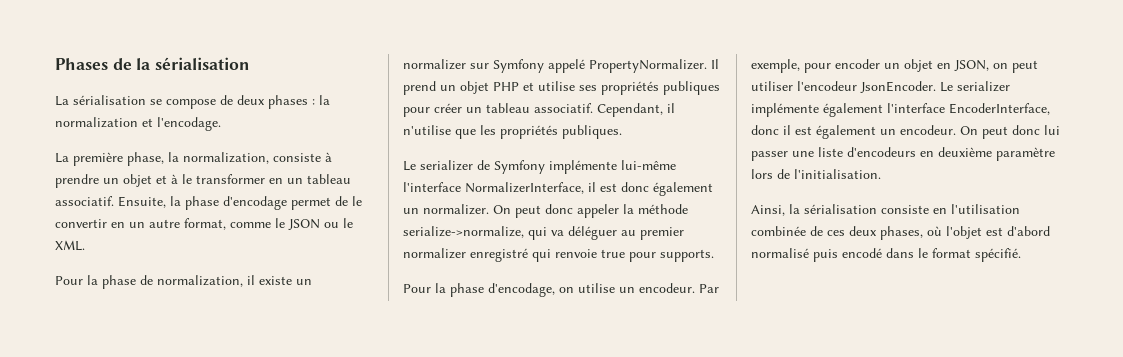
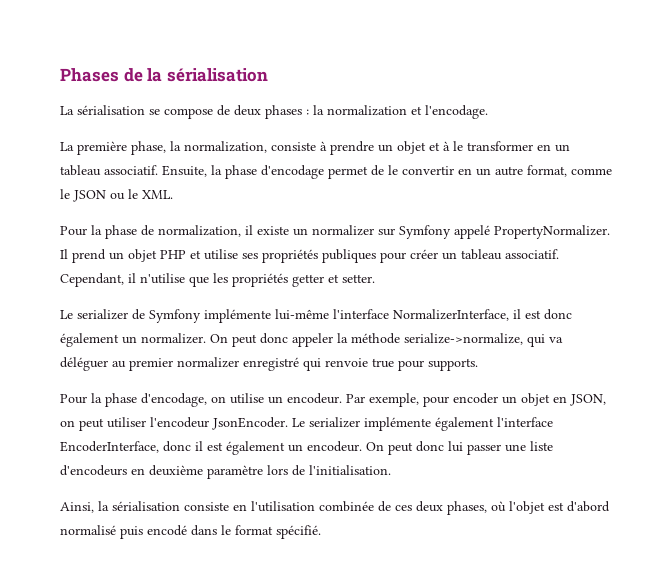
- Cependant, il n'utilise que les propriétés publiques.
+ Cependant, il n'utilise que les propriétés getter et setter.

